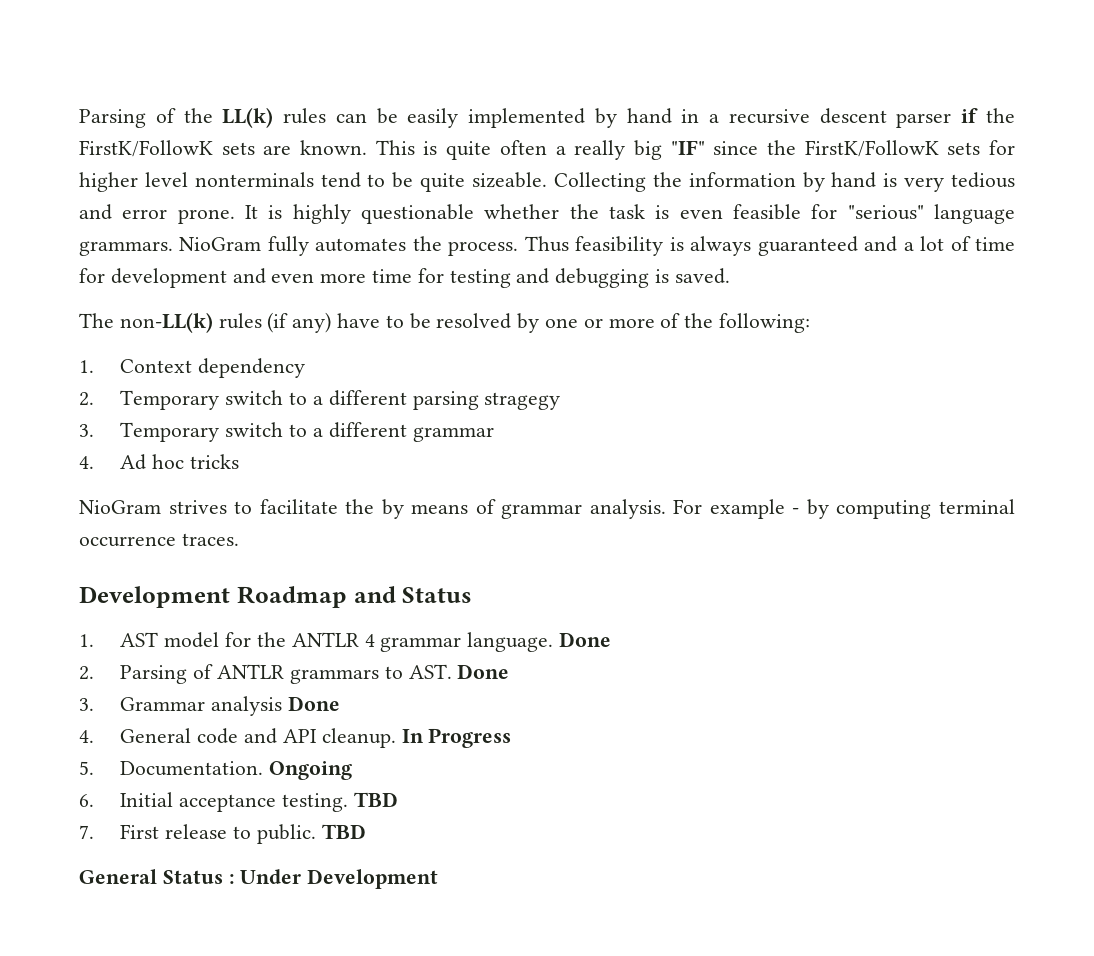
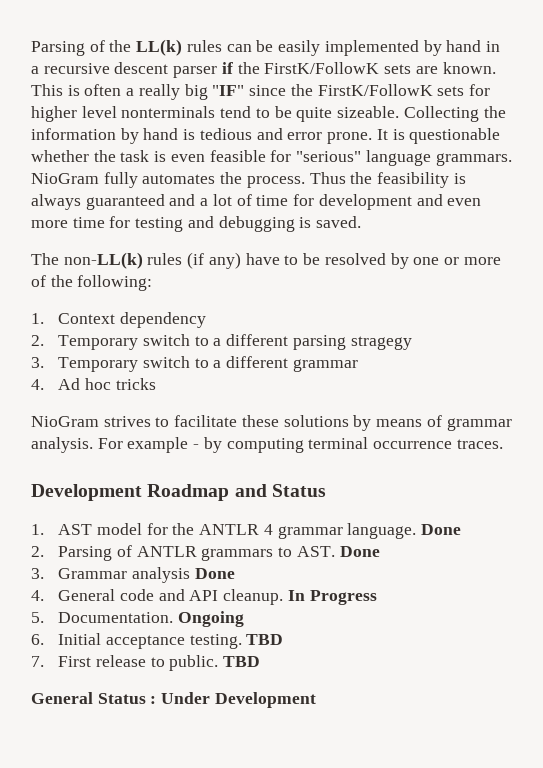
- This is quite often a really big "IF" since the FirstK/FollowK sets for higher level nonterminals tend to be quite sizeable.
+ This is often a really big "IF" since the FirstK/FollowK sets for higher level nonterminals tend to be quite sizeable.
- Collecting the information by hand is very tedious and error prone.
+ Collecting the information by hand is tedious and error prone.
- It is highly questionable whether the task is even feasible for "serious" language grammars.
+ It is questionable whether the task is even feasible for "serious" language grammars.
- Thus feasibility is always guaranteed and a lot of time for development and even more time for testing and debugging is saved.
+ Thus the feasibility is always guaranteed and a lot of time for development and even more time for testing and debugging is saved.
- NioGram strives to facilitate the by means of grammar analysis.
+ NioGram strives to facilitate these solutions by means of grammar analysis.

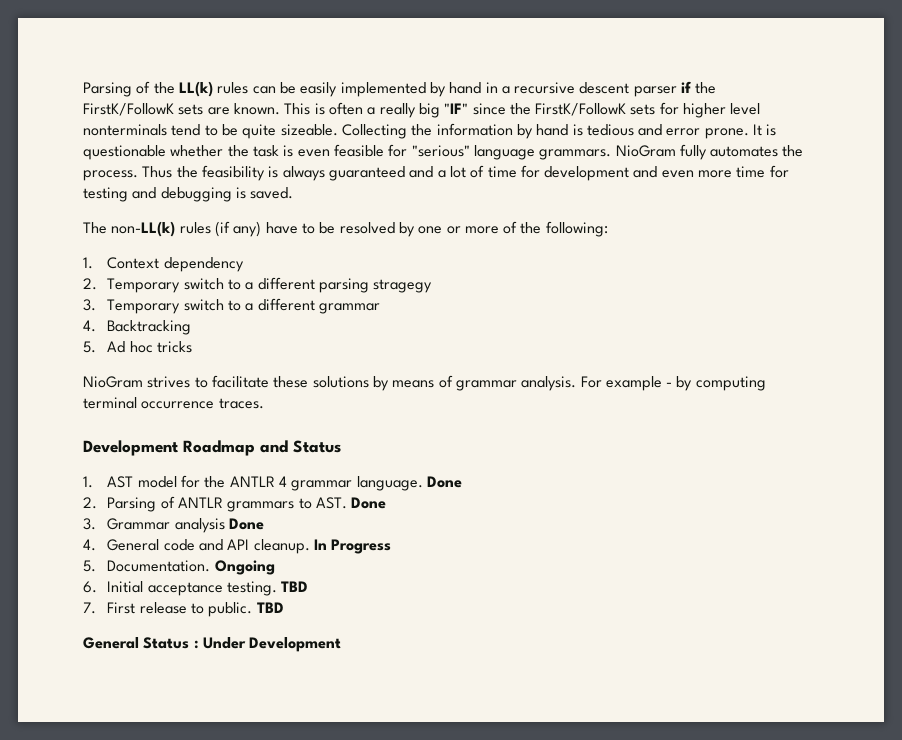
- 4. Ad hoc tricks
+ 4. Backtracking
+ 5. Ad hoc tricks

